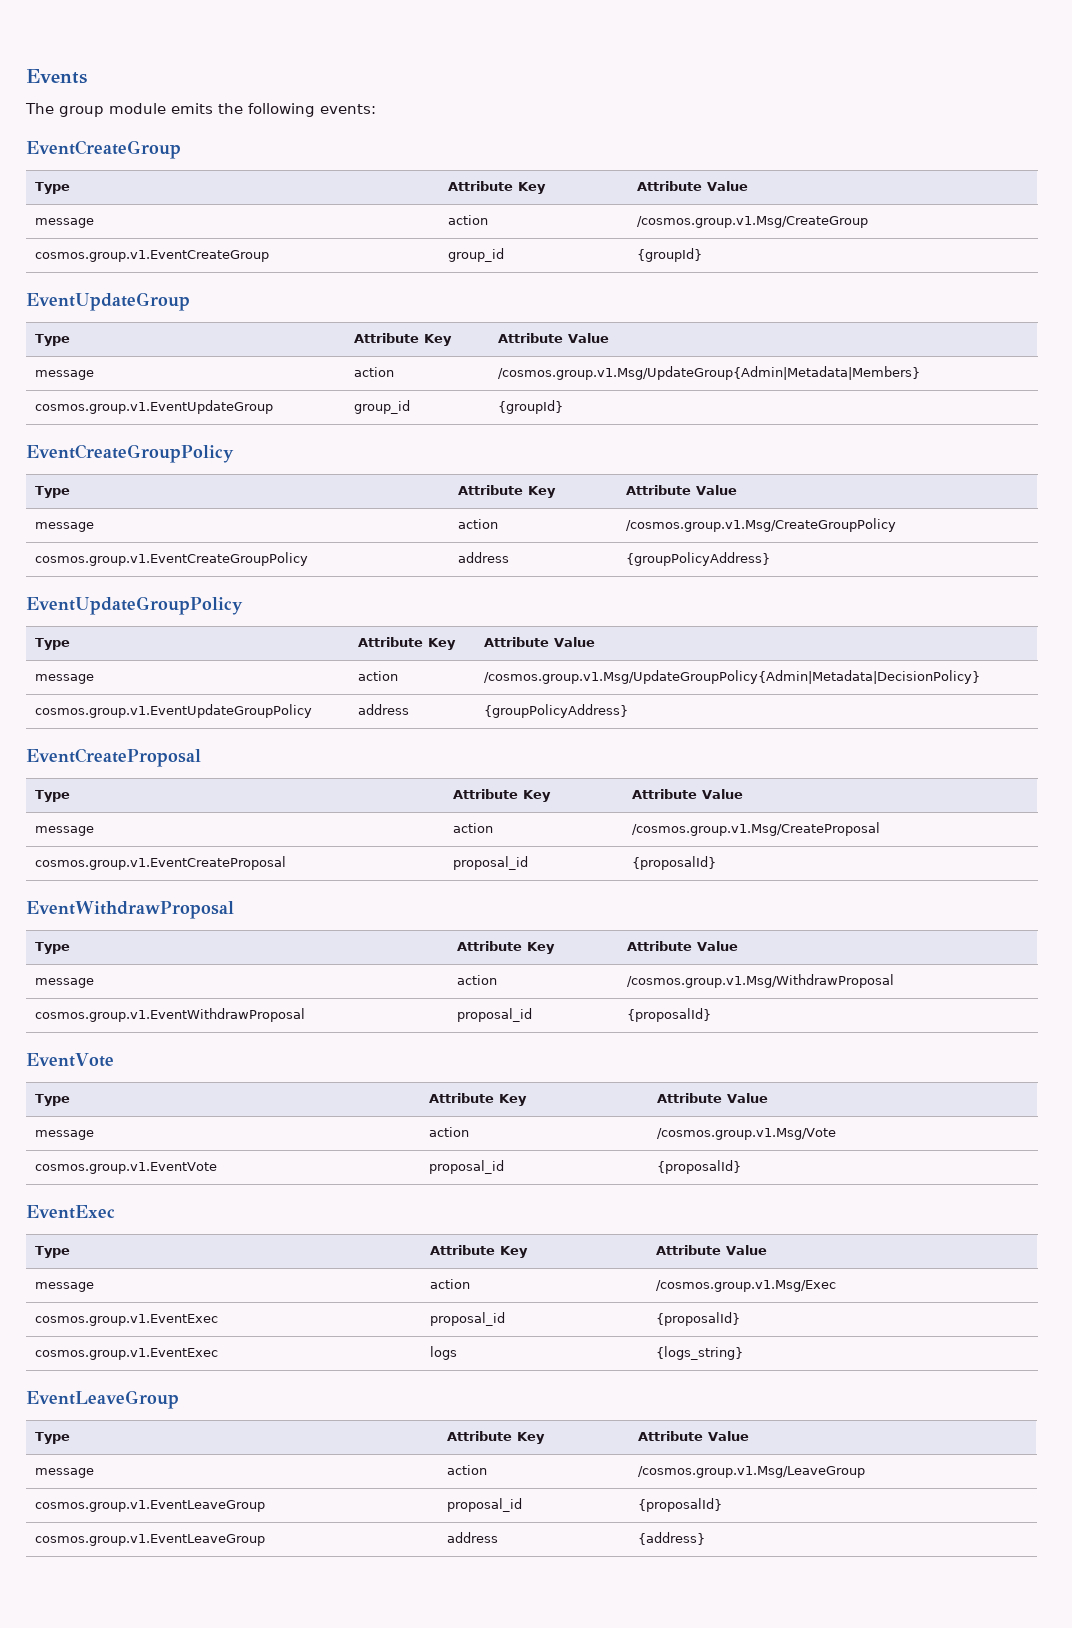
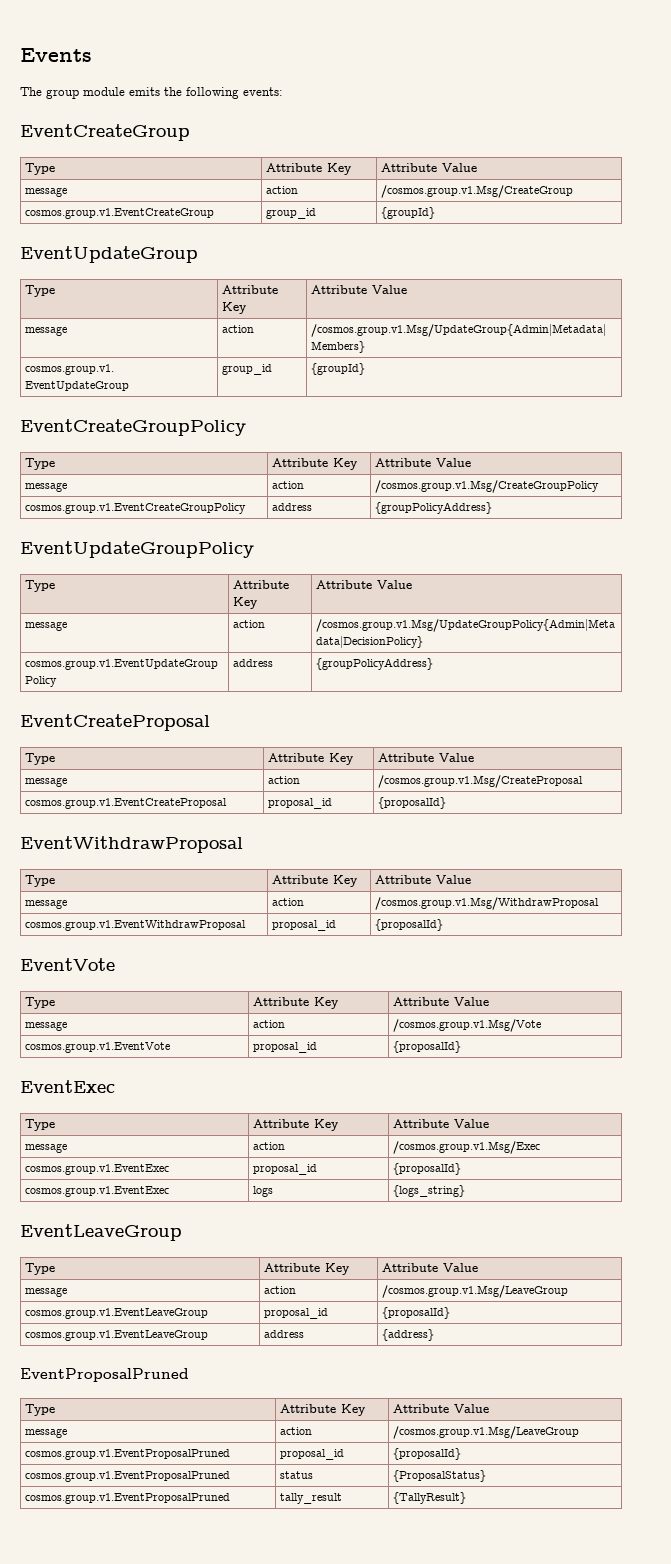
+ EventProposalPruned
+ Type | Attribute Key | Attribute Value
+ message | action | /cosmos.group.v1.Msg/LeaveGroup
+ cosmos.group.v1.EventProposalPruned | proposal_id | {proposalId}
+ cosmos.group.v1.EventProposalPruned | status | {ProposalStatus}
+ cosmos.group.v1.EventProposalPruned | tally_result | {TallyResult}

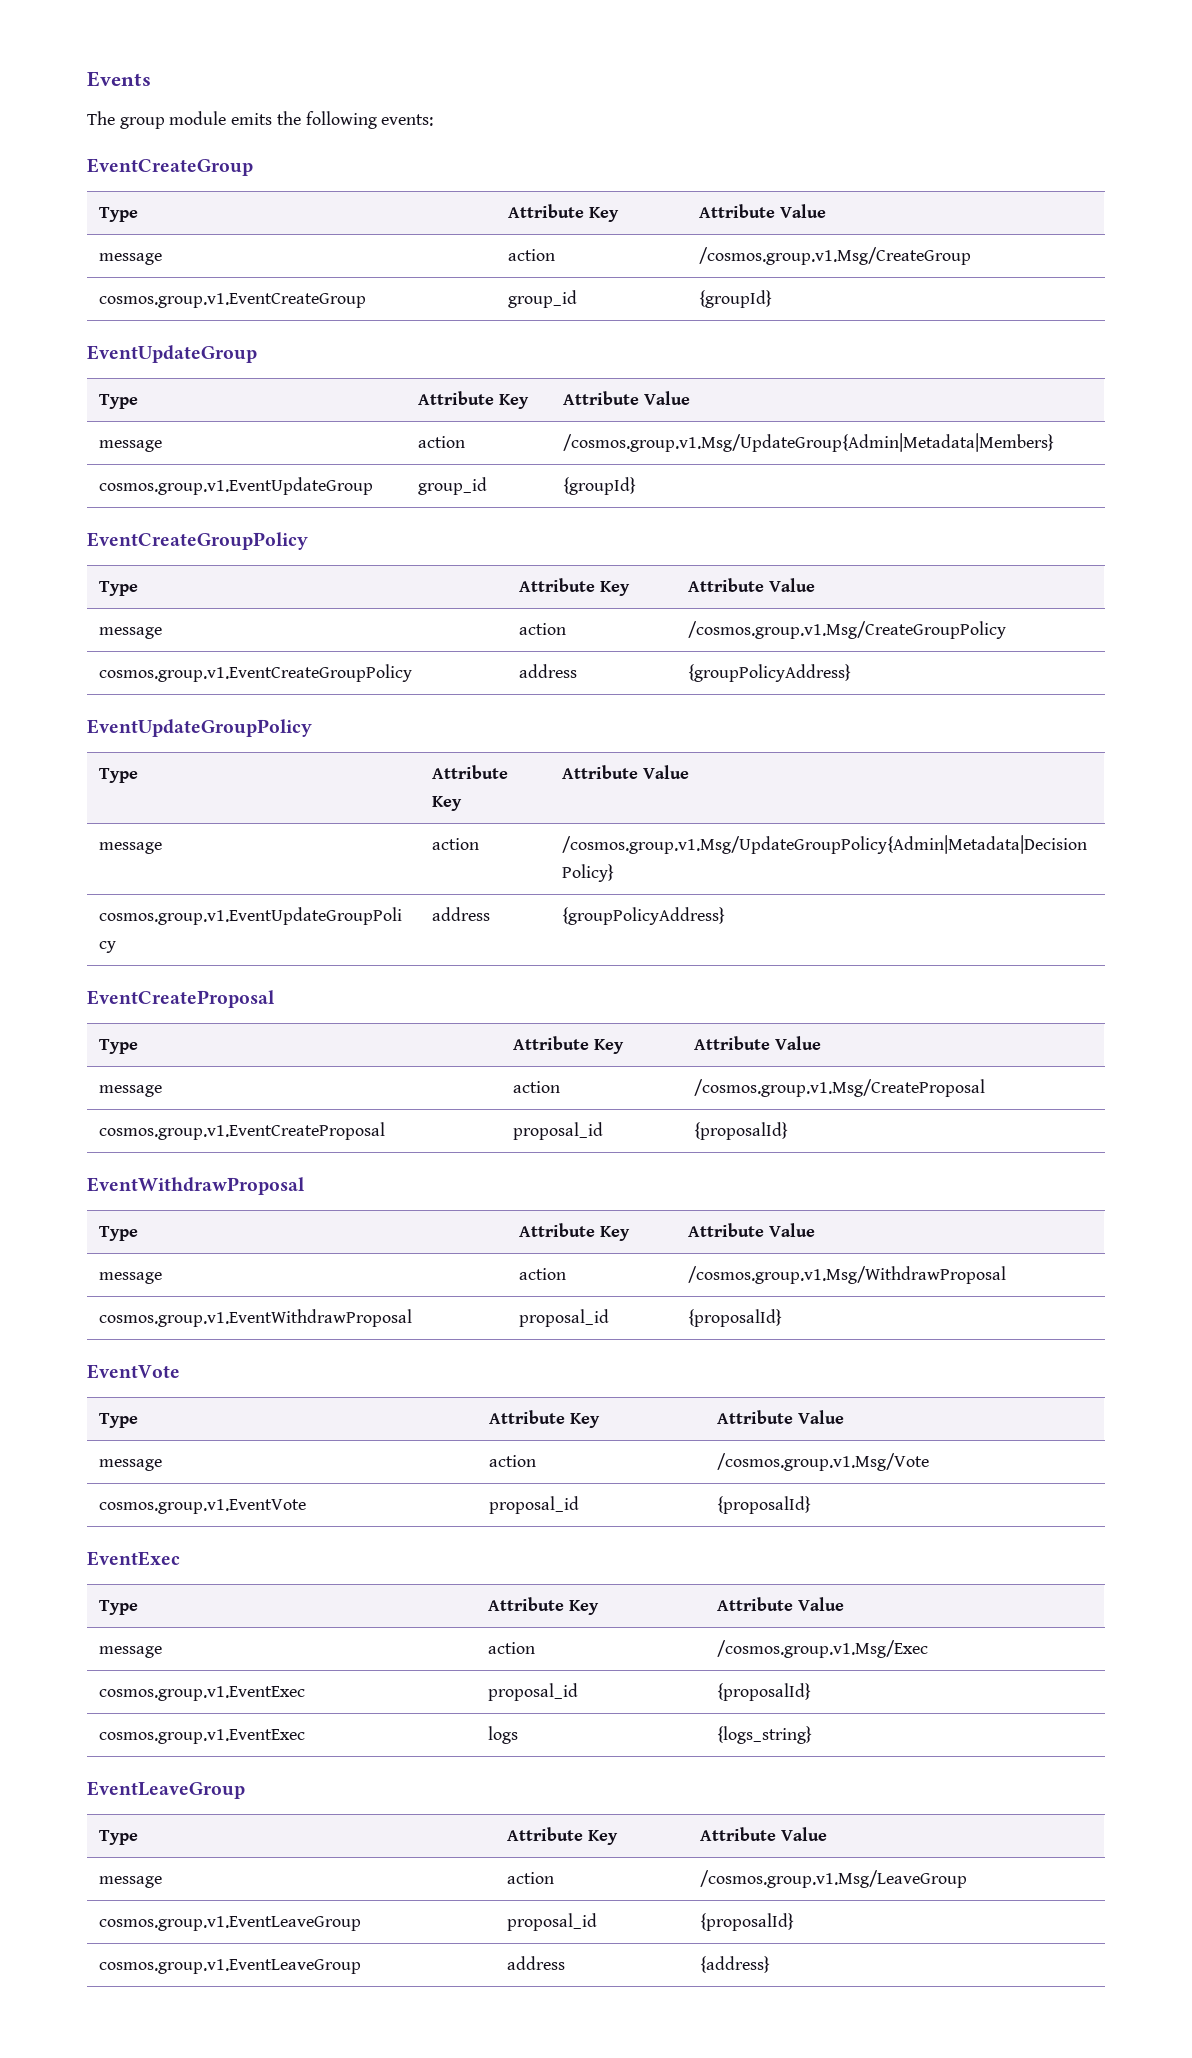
- EventProposalPruned
- Type | Attribute Key | Attribute Value
- message | action | /cosmos.group.v1.Msg/LeaveGroup
- cosmos.group.v1.EventProposalPruned | proposal_id | {proposalId}
- cosmos.group.v1.EventProposalPruned | status | {ProposalStatus}
- cosmos.group.v1.EventProposalPruned | tally_result | {TallyResult}

